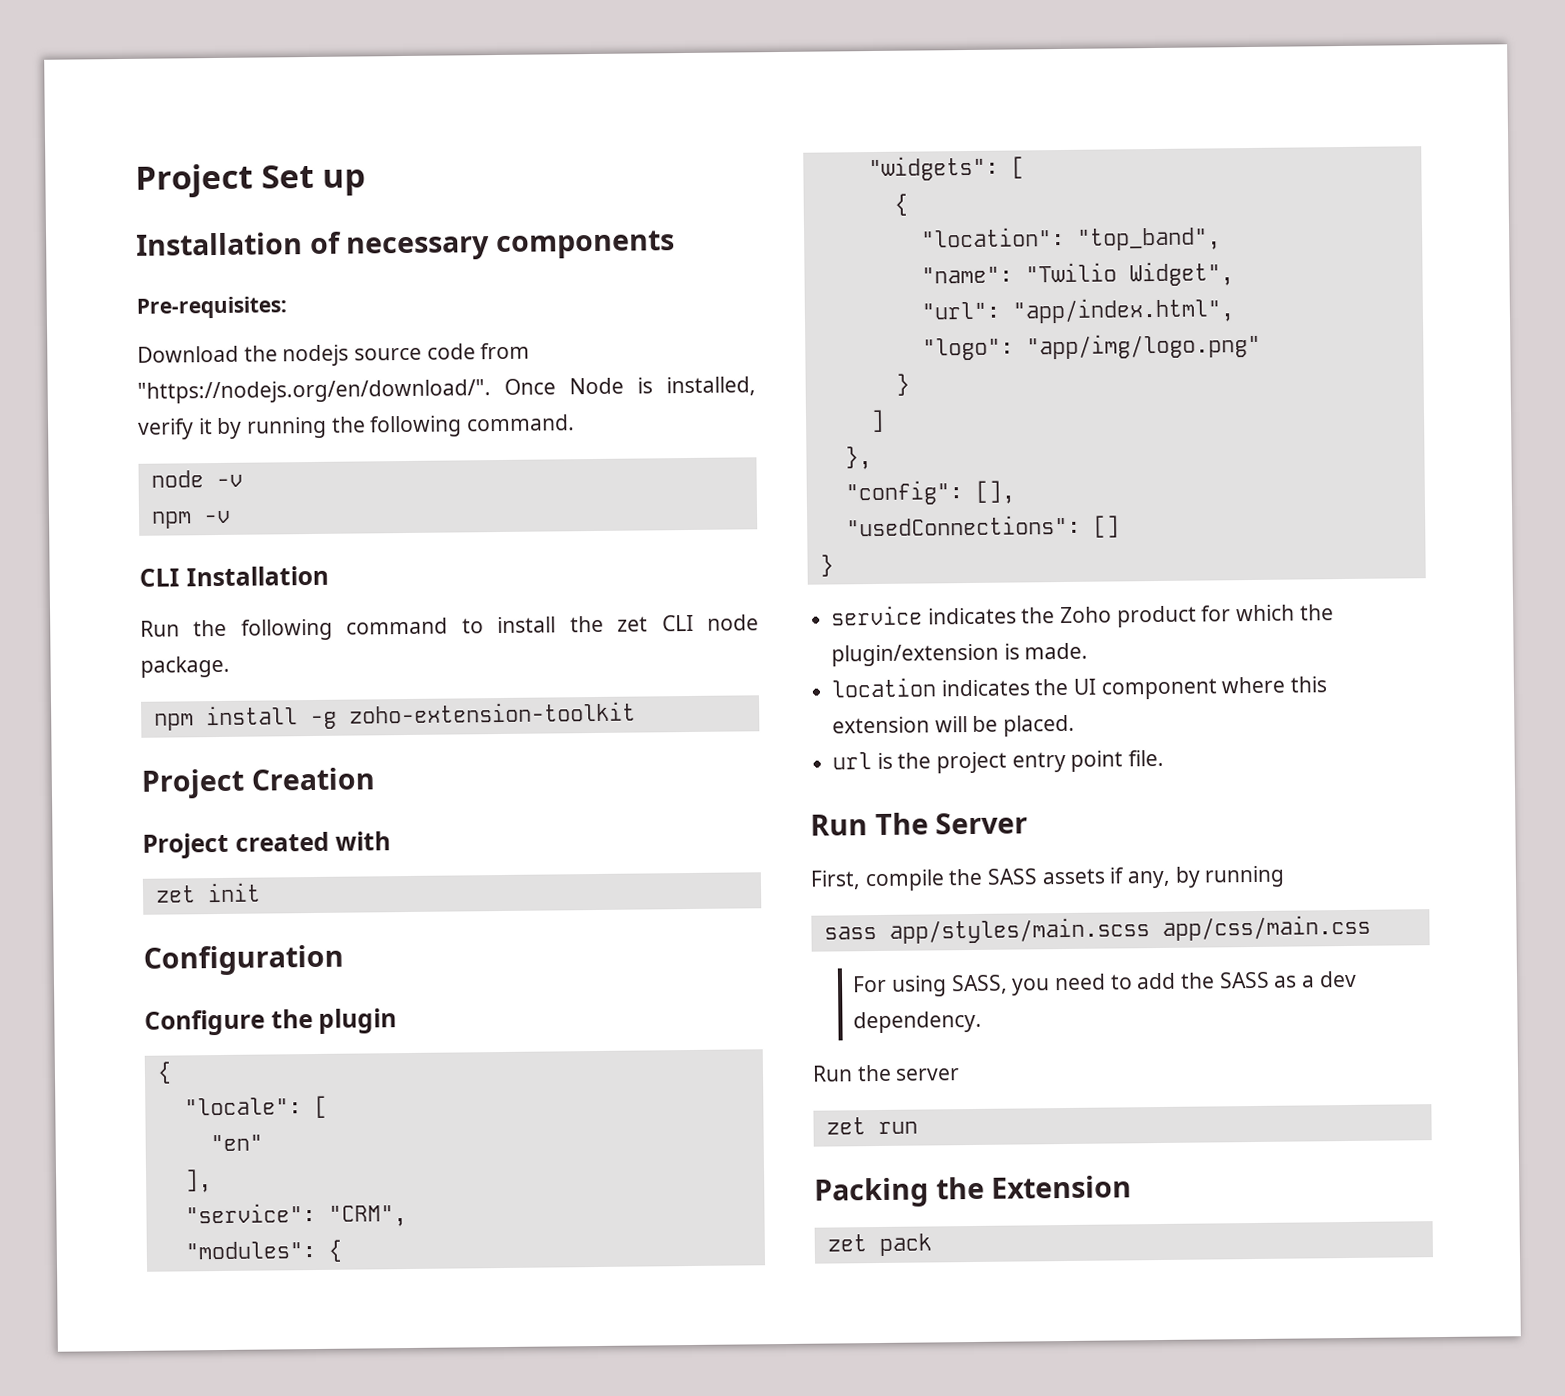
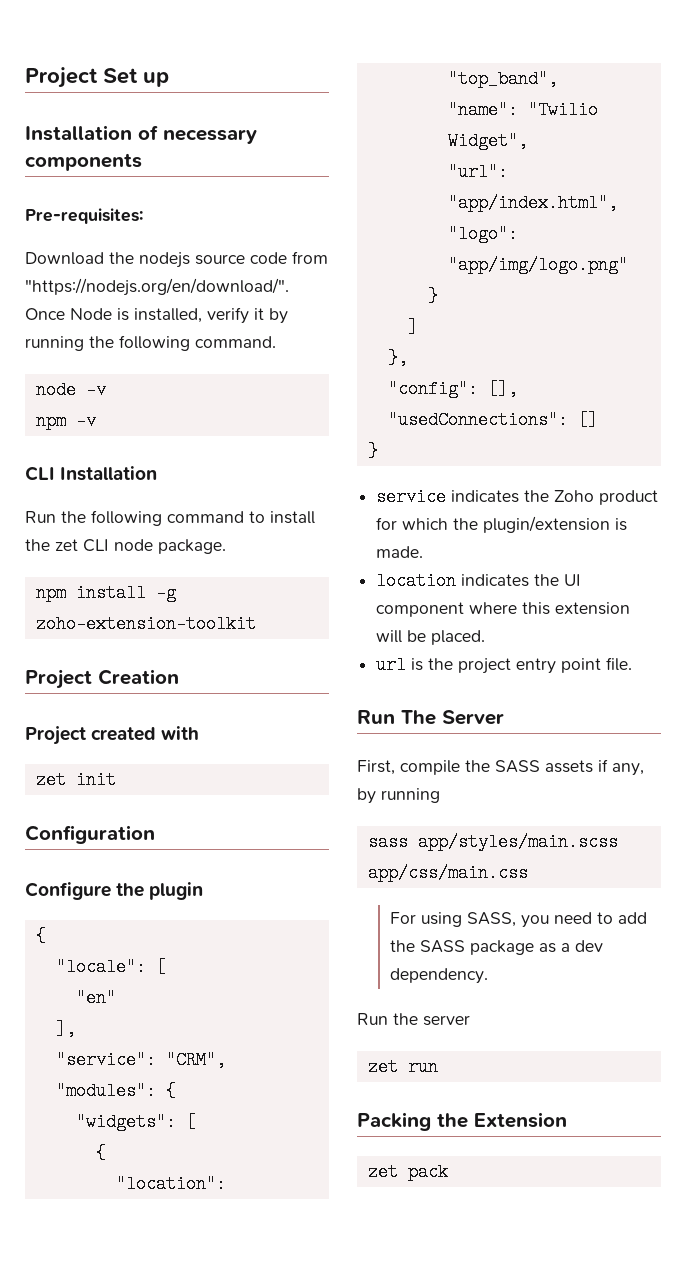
- For using SASS, you need to add the SASS as a dev dependency.
+ For using SASS, you need to add the SASS package as a dev dependency.

